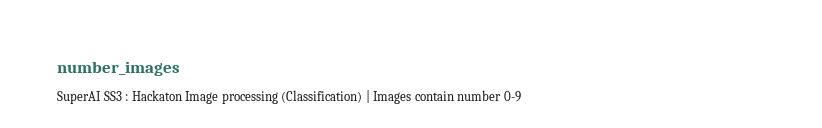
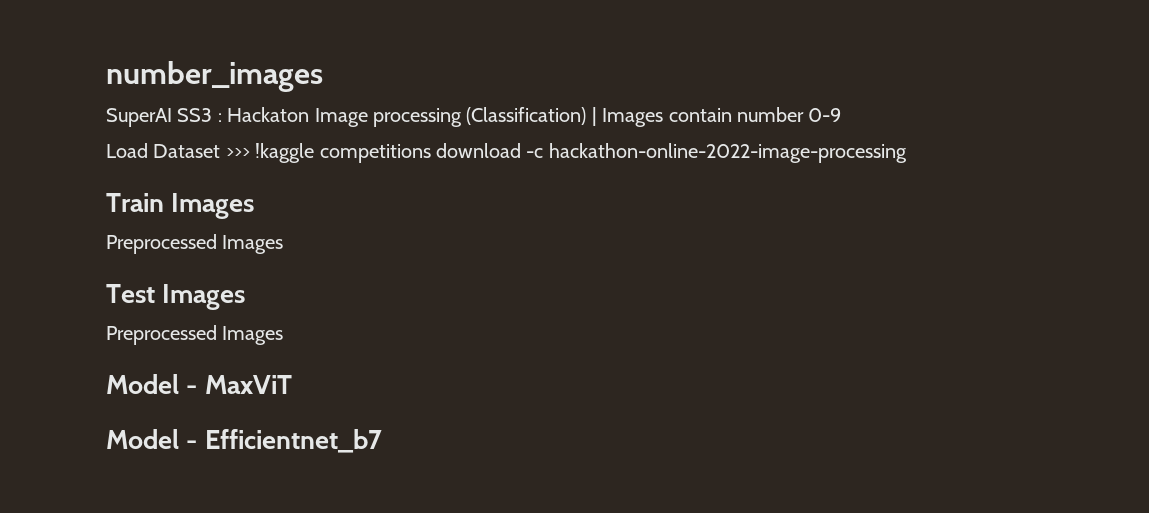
+ Load Dataset >>> !kaggle competitions download -c hackathon-online-2022-image-processing
+ Train Images
+ Preprocessed Images
+ Test Images
+ Preprocessed Images
+ Model - MaxViT
+ Model - Efficientnet_b7

